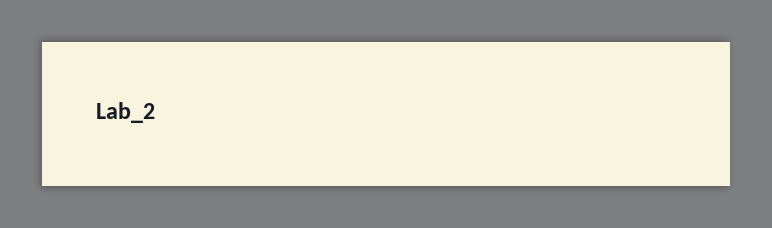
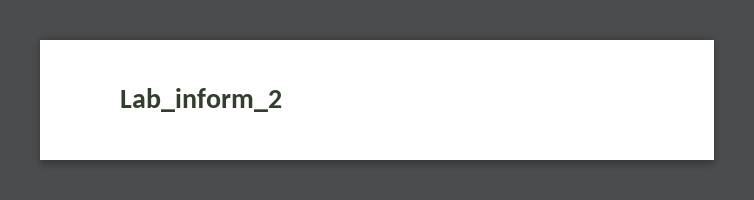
- Lab_2
+ Lab_inform_2

